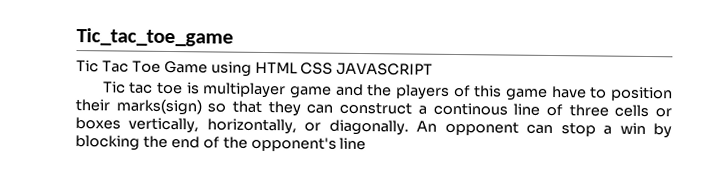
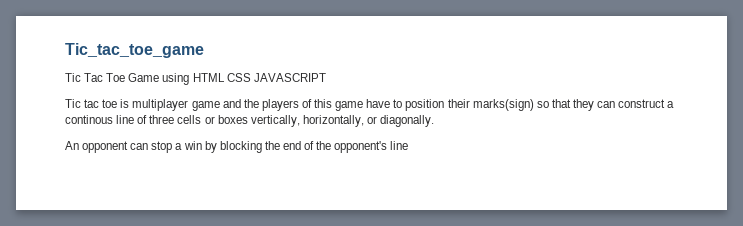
- Tic tac toe is multiplayer game and the players of this game have to position their marks(sign) so that they can construct a continous line of three cells or boxes vertically, horizontally, or diagonally. An opponent can stop a win by blocking the end of the opponent's line
+ Tic tac toe is multiplayer game and the players of this game have to position their marks(sign) so that they can construct a continous line of three cells or boxes vertically, horizontally, or diagonally.
+ An opponent can stop a win by blocking the end of the opponent's line

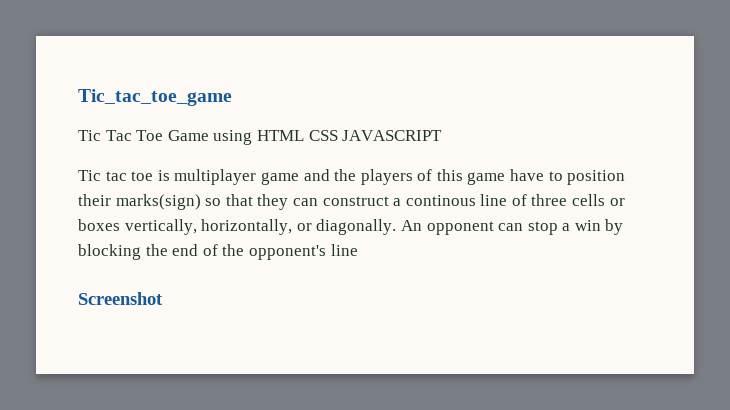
- Tic tac toe is multiplayer game and the players of this game have to position their marks(sign) so that they can construct a continous line of three cells or boxes vertically, horizontally, or diagonally.
- An opponent can stop a win by blocking the end of the opponent's line
+ Tic tac toe is multiplayer game and the players of this game have to position their marks(sign) so that they can construct a continous line of three cells or boxes vertically, horizontally, or diagonally. An opponent can stop a win by blocking the end of the opponent's line
+ Screenshot

